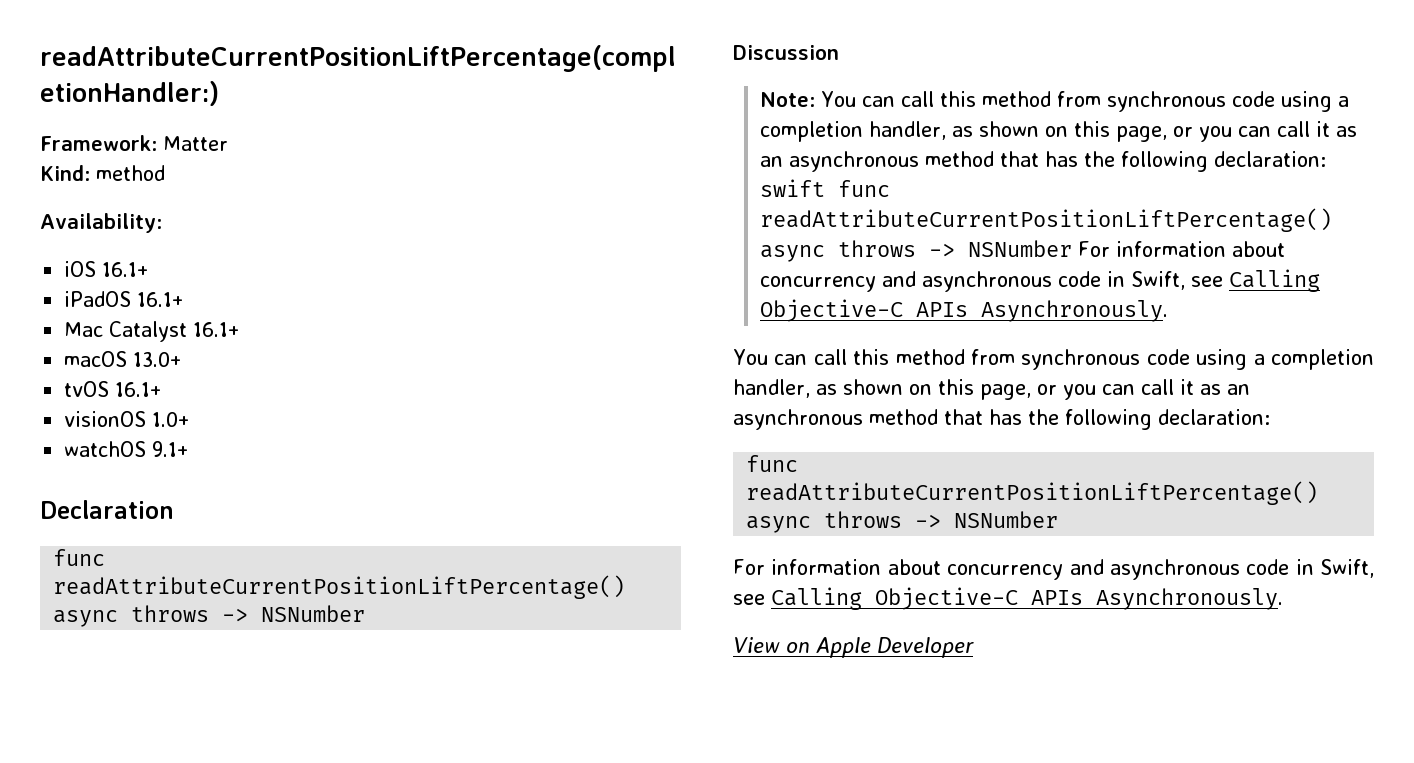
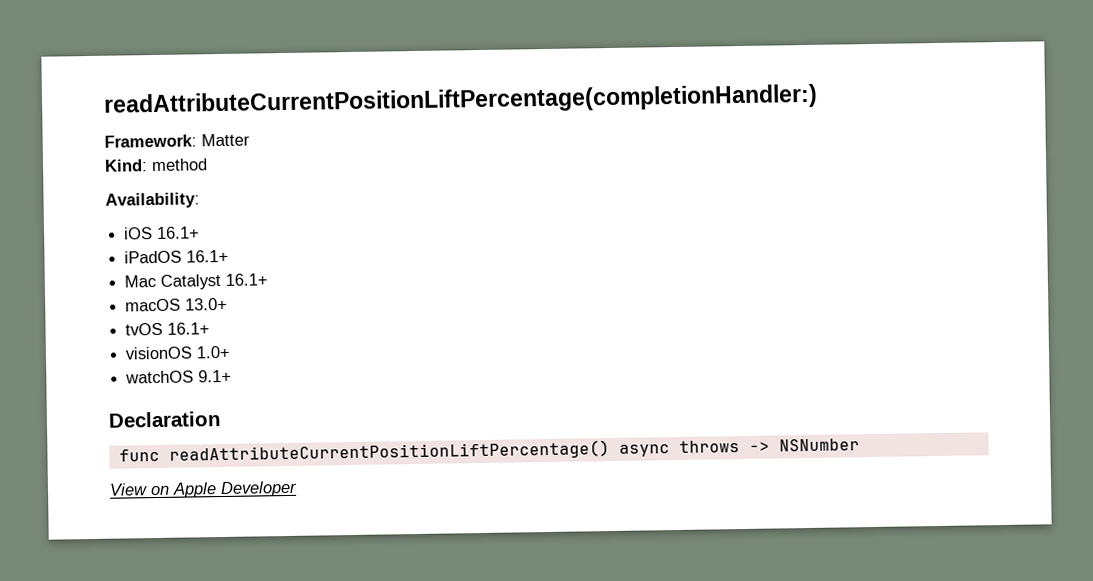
- Discussion
- Note: You can call this method from synchronous code using a completion handler, as shown on this page, or you can call it as an asynchronous method that has the following declaration: swift func readAttributeCurrentPositionLiftPercentage() async throws -> NSNumber For information about concurrency and asynchronous code in Swift, see Calling Objective-C APIs Asynchronously.
- You can call this method from synchronous code using a completion handler, as shown on this page, or you can call it as an asynchronous method that has the following declaration:
- func readAttributeCurrentPositionLiftPercentage() async throws -> NSNumber
- For information about concurrency and asynchronous code in Swift, see Calling Objective-C APIs Asynchronously.

